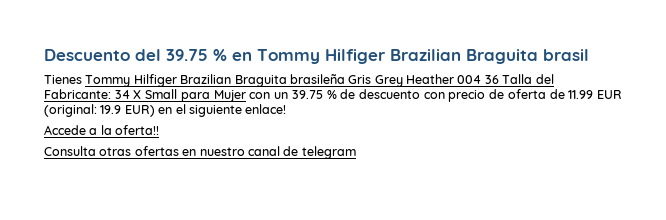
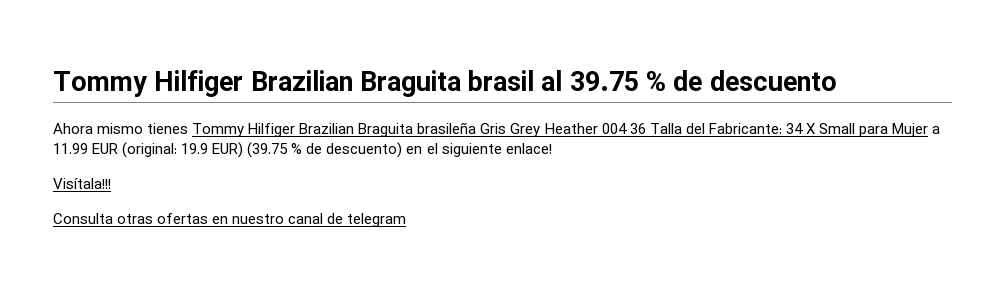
- Descuento del 39.75 % en Tommy Hilfiger Brazilian Braguita brasil
- Tienes Tommy Hilfiger Brazilian Braguita brasileña Gris Grey Heather 004 36 Talla del Fabricante: 34 X Small para Mujer con un 39.75 % de descuento con precio de oferta de 11.99 EUR (original: 19.9 EUR) en el siguiente enlace!
+ Tommy Hilfiger Brazilian Braguita brasil al 39.75 % de descuento
+ Ahora mismo tienes Tommy Hilfiger Brazilian Braguita brasileña Gris Grey Heather 004 36 Talla del Fabricante: 34 X Small para Mujer a 11.99 EUR (original: 19.9 EUR) (39.75 % de descuento) en el siguiente enlace!
- Accede a la oferta!!
+ Visítala!!!

